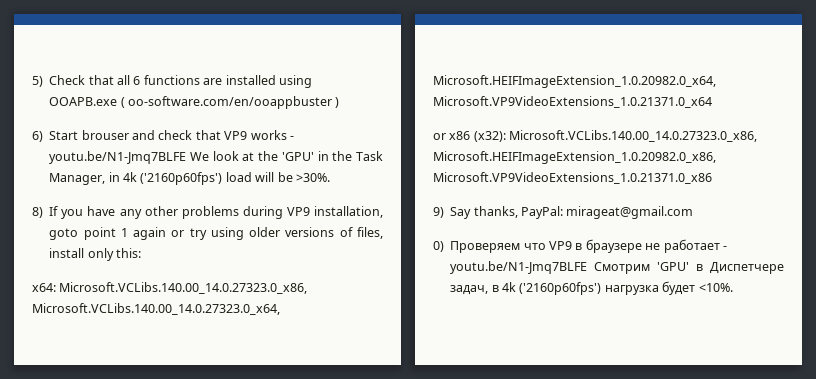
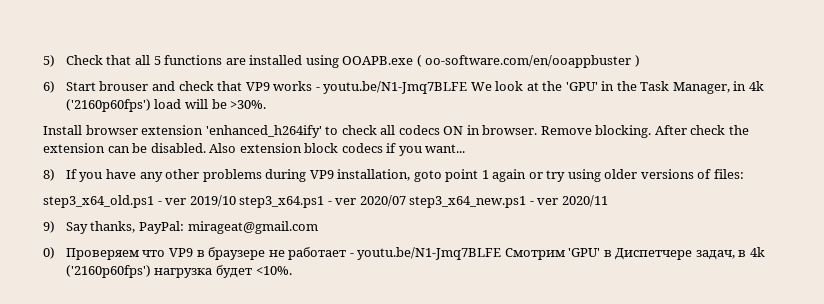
- 5) Check that all 6 functions are installed using OOAPB.exe ( oo-software.com/en/ooappbuster )
+ 5) Check that all 5 functions are installed using OOAPB.exe ( oo-software.com/en/ooappbuster )
+ Install browser extension 'enhanced_h264ify' to check all codecs ON in browser. Remove blocking. After check the extension can be disabled. Also extension block codecs if you want...
- 8) If you have any other problems during VP9 installation, goto point 1 again or try using older versions of files, install only this:
- x64: Microsoft.VCLibs.140.00_14.0.27323.0_x86, Microsoft.VCLibs.140.00_14.0.27323.0_x64, Microsoft.HEIFImageExtension_1.0.20982.0_x64, Microsoft.VP9VideoExtensions_1.0.21371.0_x64
- or x86 (x32): Microsoft.VCLibs.140.00_14.0.27323.0_x86, Microsoft.HEIFImageExtension_1.0.20982.0_x86, Microsoft.VP9VideoExtensions_1.0.21371.0_x86
+ 8) If you have any other problems during VP9 installation, goto point 1 again or try using older versions of files:
+ step3_x64_old.ps1 - ver 2019/10 step3_x64.ps1 - ver 2020/07 step3_x64_new.ps1 - ver 2020/11

